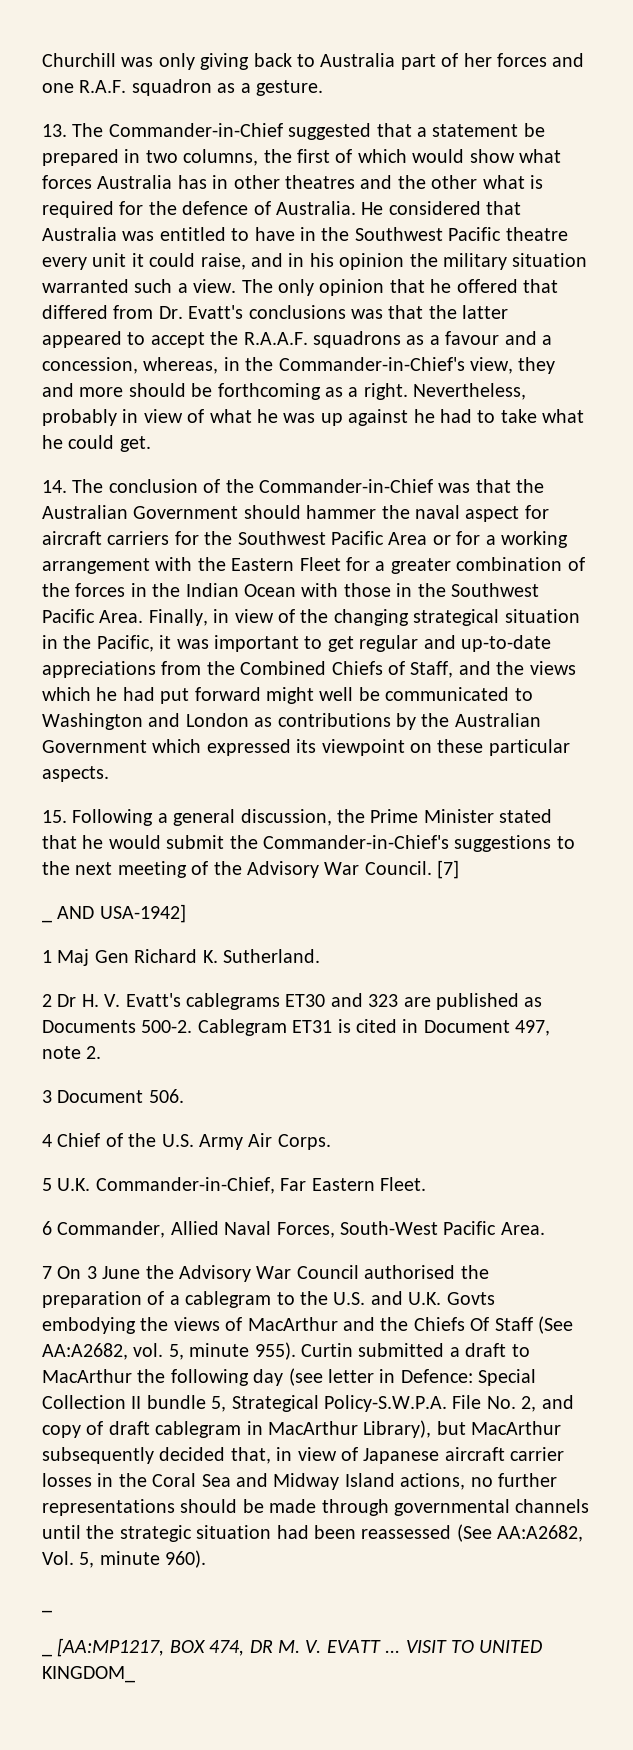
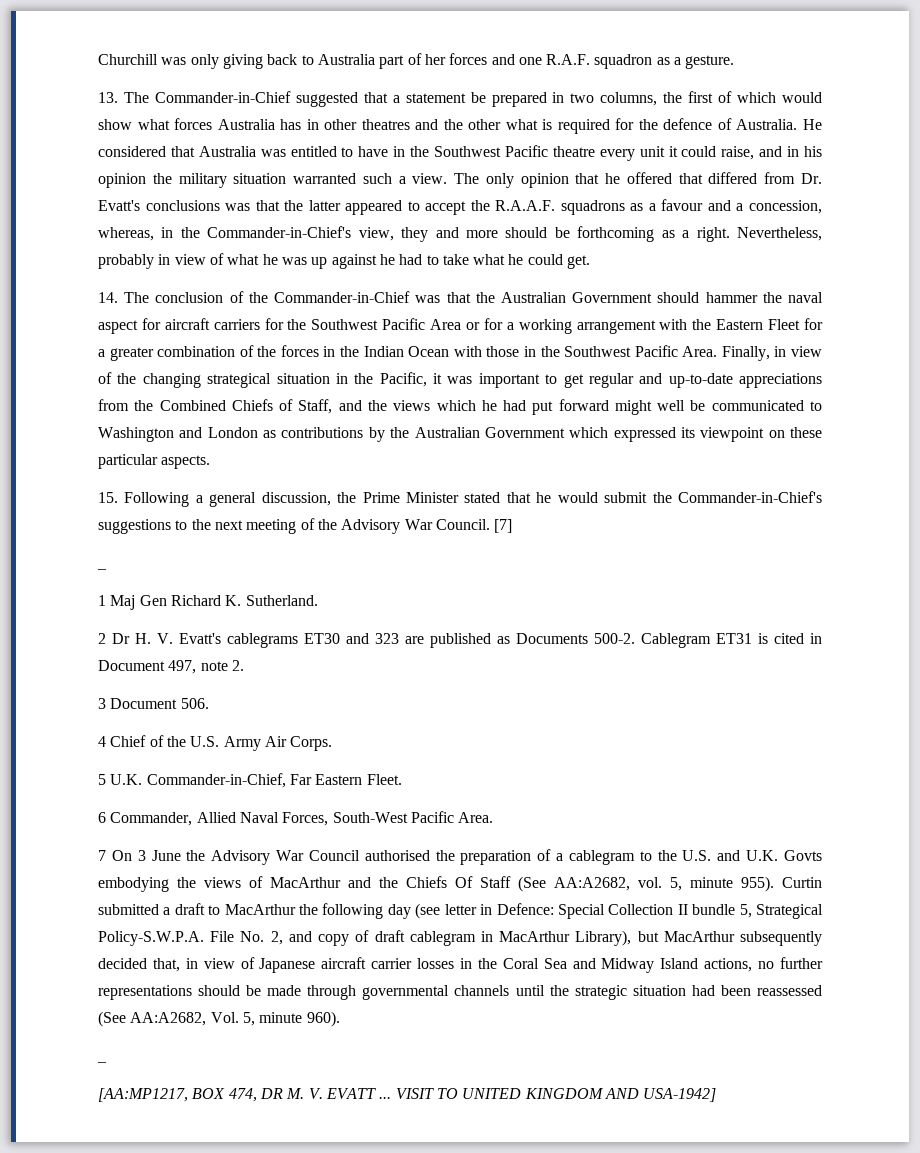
  [7]
- _ AND USA-1942]
+ _
- _ [AA:MP1217, BOX 474, DR M. V. EVATT ...
+ [AA:MP1217, BOX 474, DR M. V. EVATT ...
- VISIT TO UNITED KINGDOM_
+ VISIT TO UNITED KINGDOM AND USA-1942]

